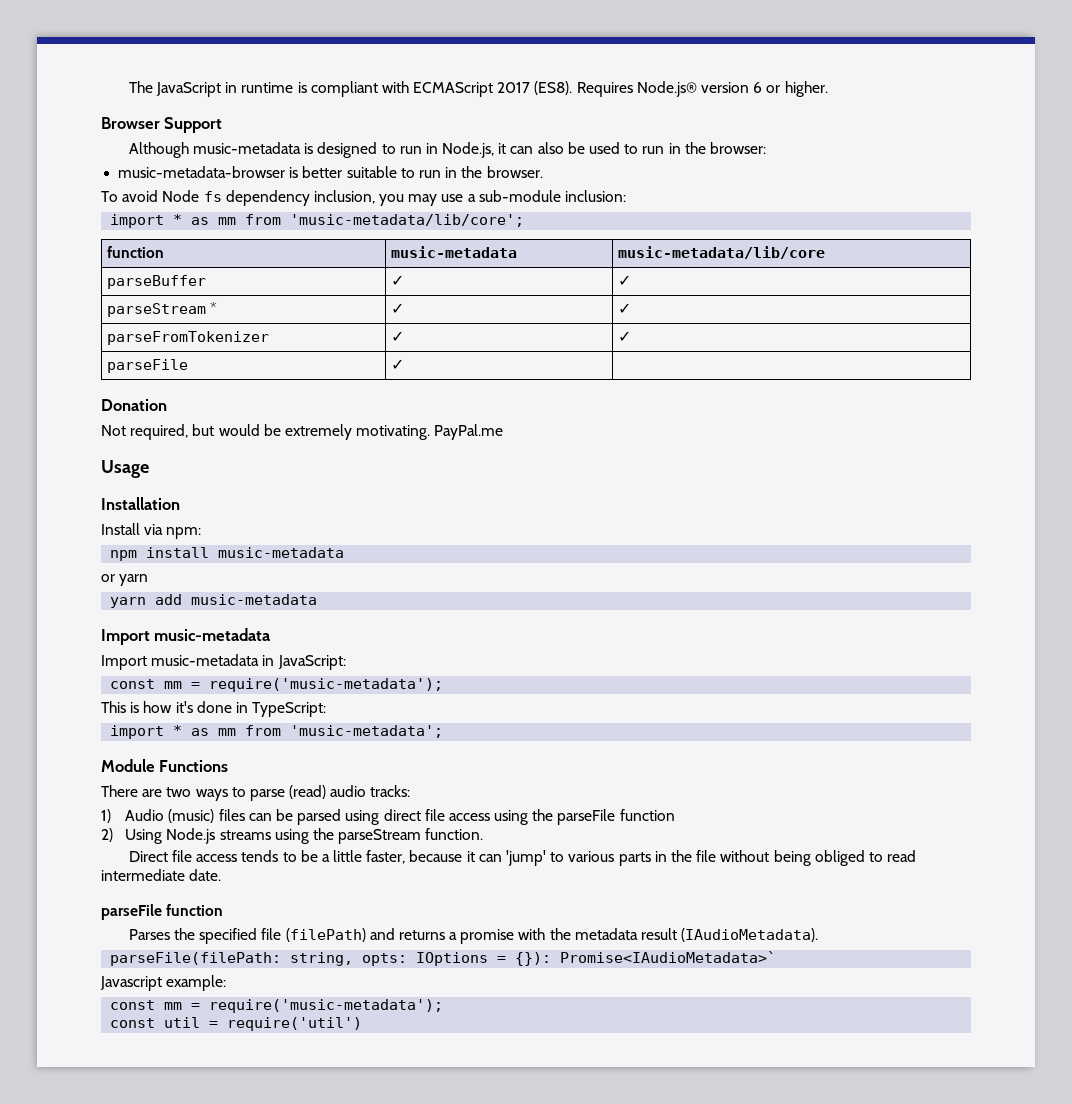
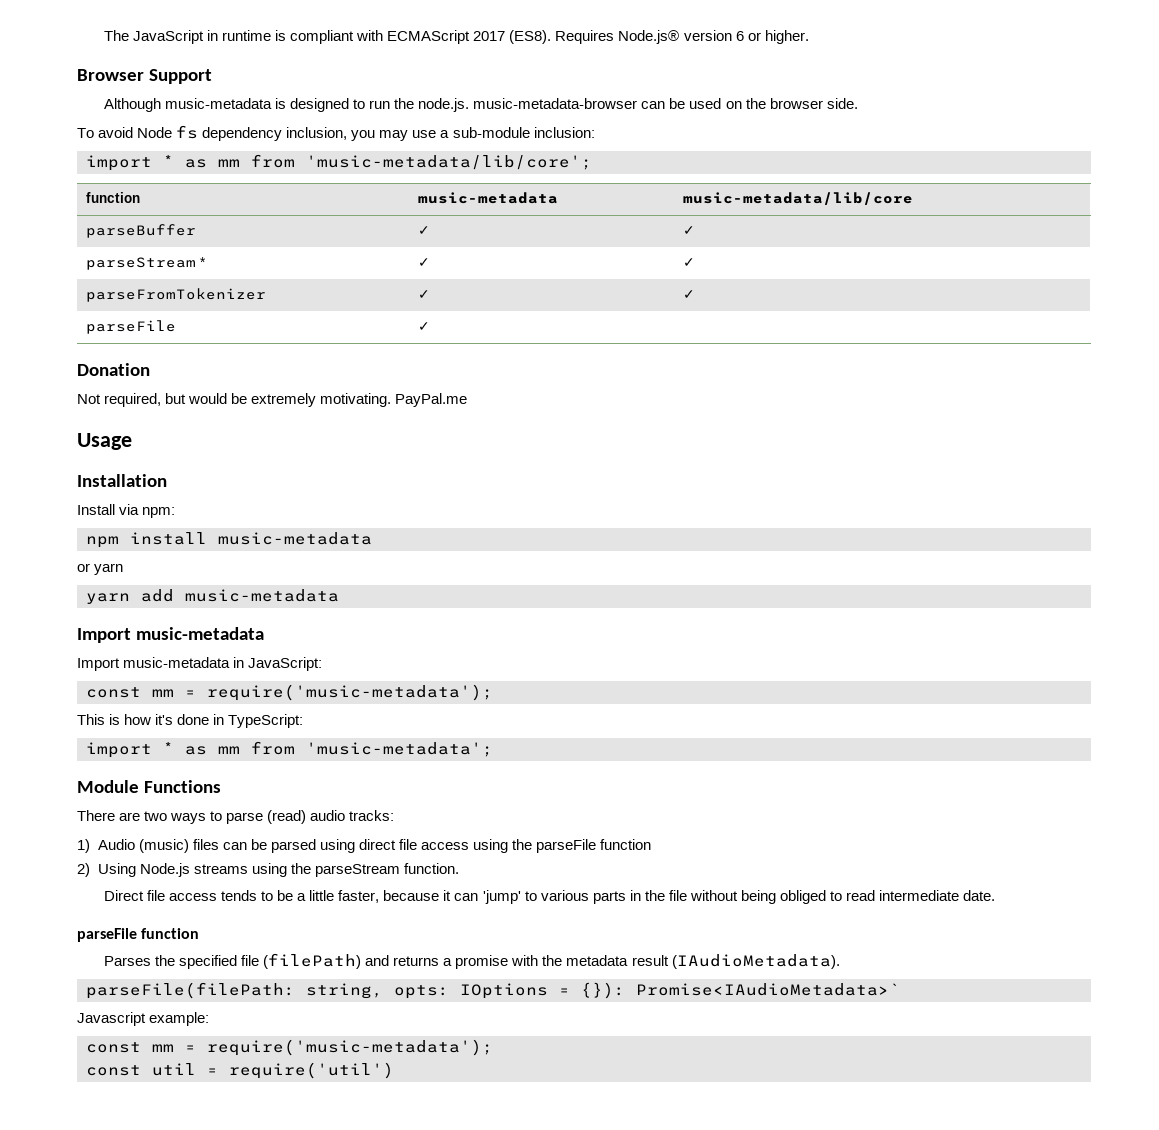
- Although music-metadata is designed to run in Node.js, it can also be used to run in the browser:
- music-metadata-browser is better suitable to run in the browser.
+ Although music-metadata is designed to run the node.js. music-metadata-browser can be used on the browser side.

